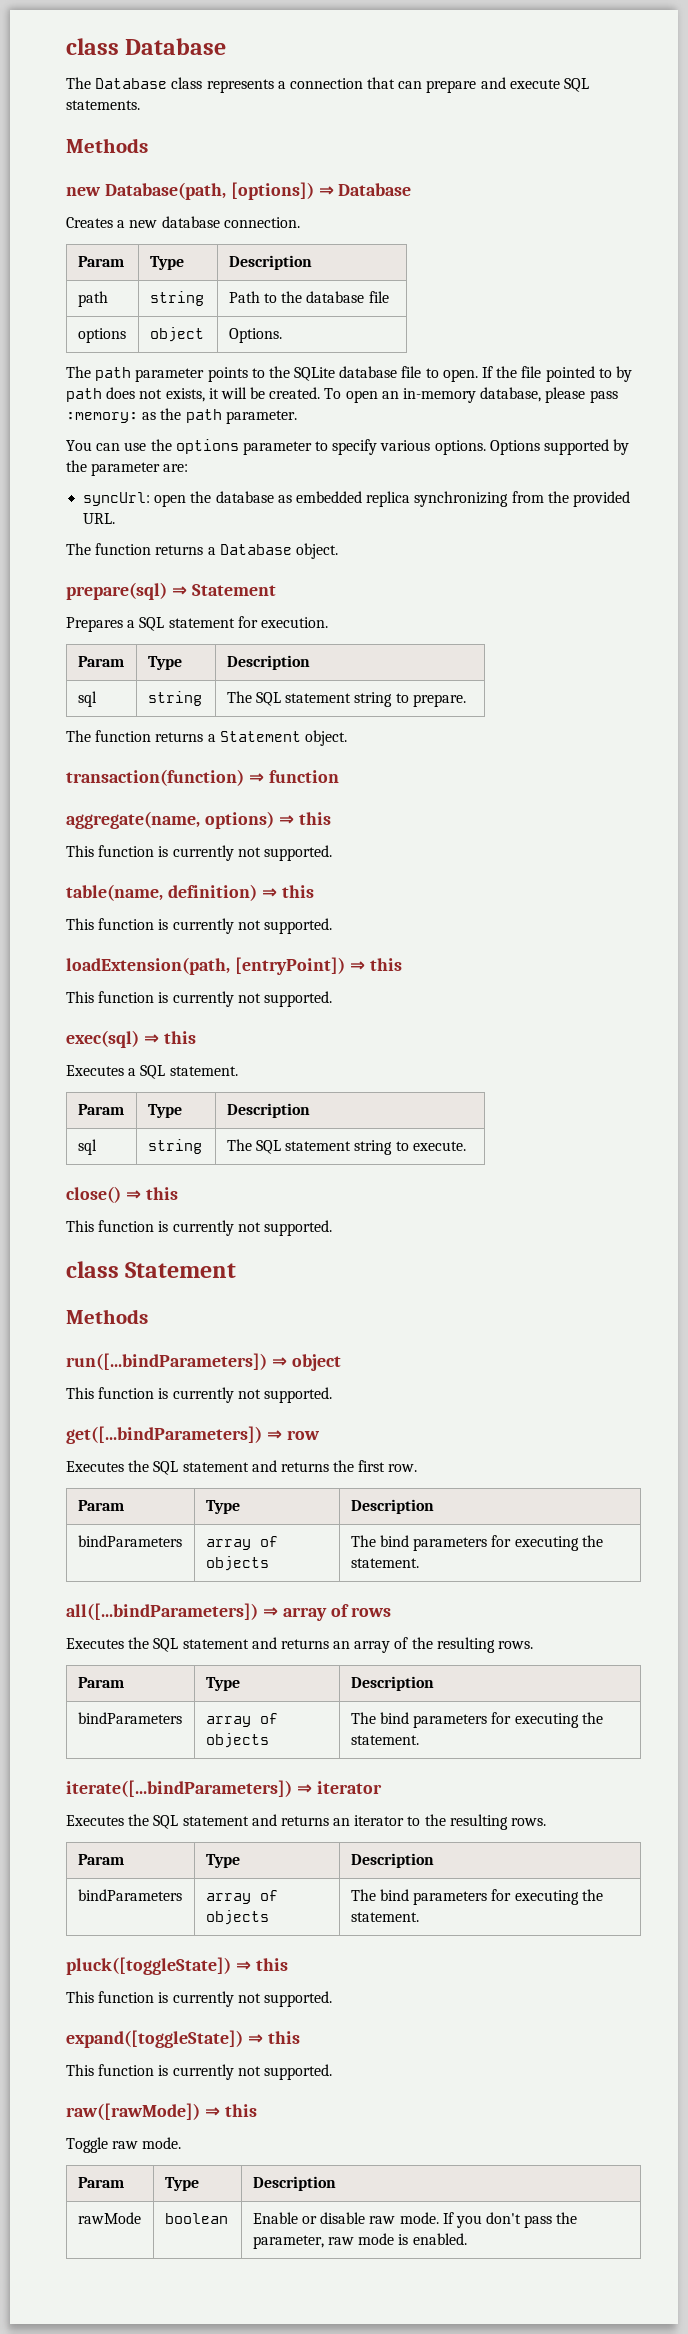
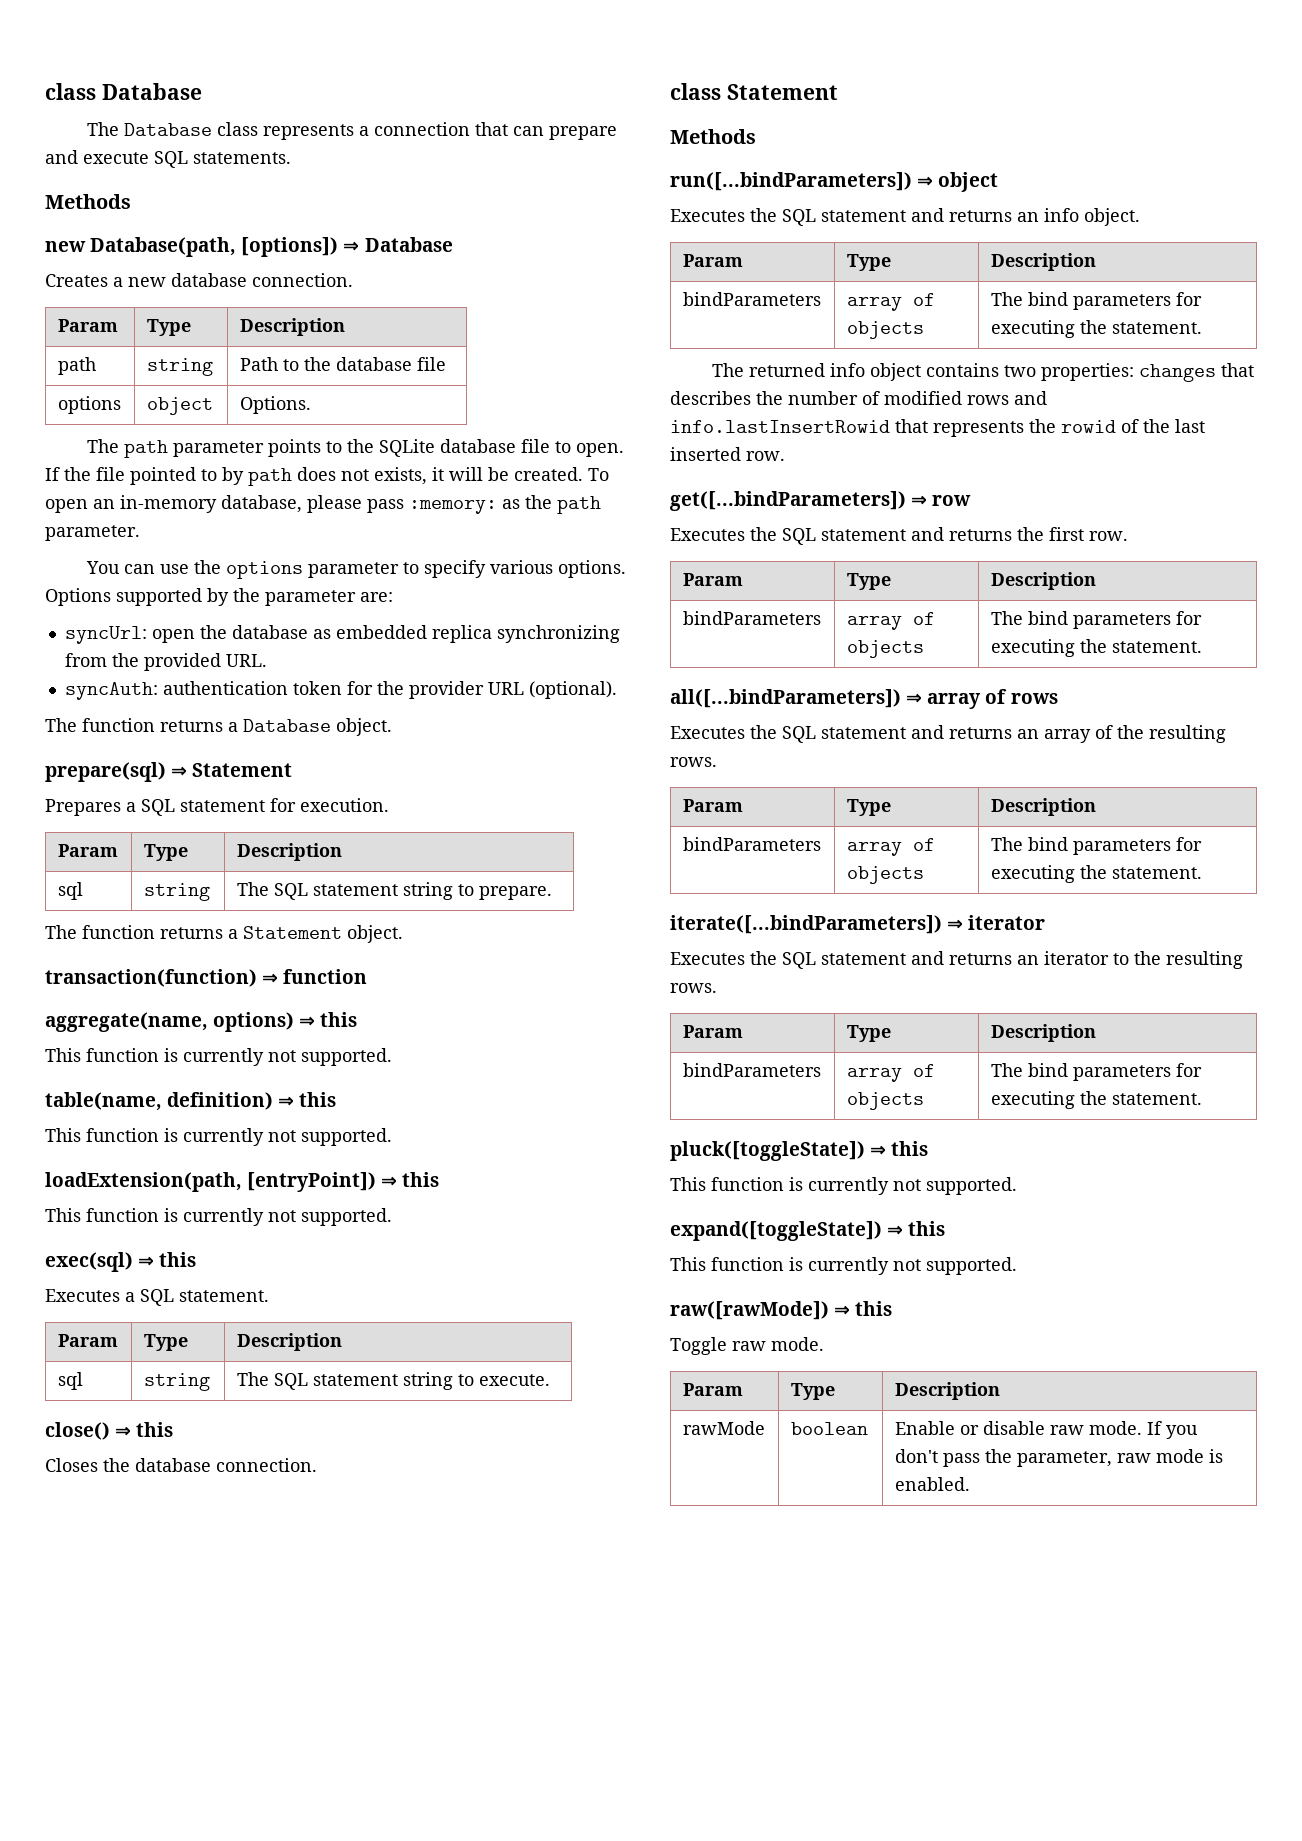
+ syncAuth: authentication token for the provider URL (optional).
  close() ⇒ this
- This function is currently not supported.
+ Closes the database connection.
  run([...bindParameters]) ⇒ object
- This function is currently not supported.
+ Executes the SQL statement and returns an info object.
+ Param | Type | Description
+ bindParameters | array of objects | The bind parameters for executing the statement.
+ The returned info object contains two properties: changes that describes the number of modified rows and info.lastInsertRowid that represents the rowid of the last inserted row.

